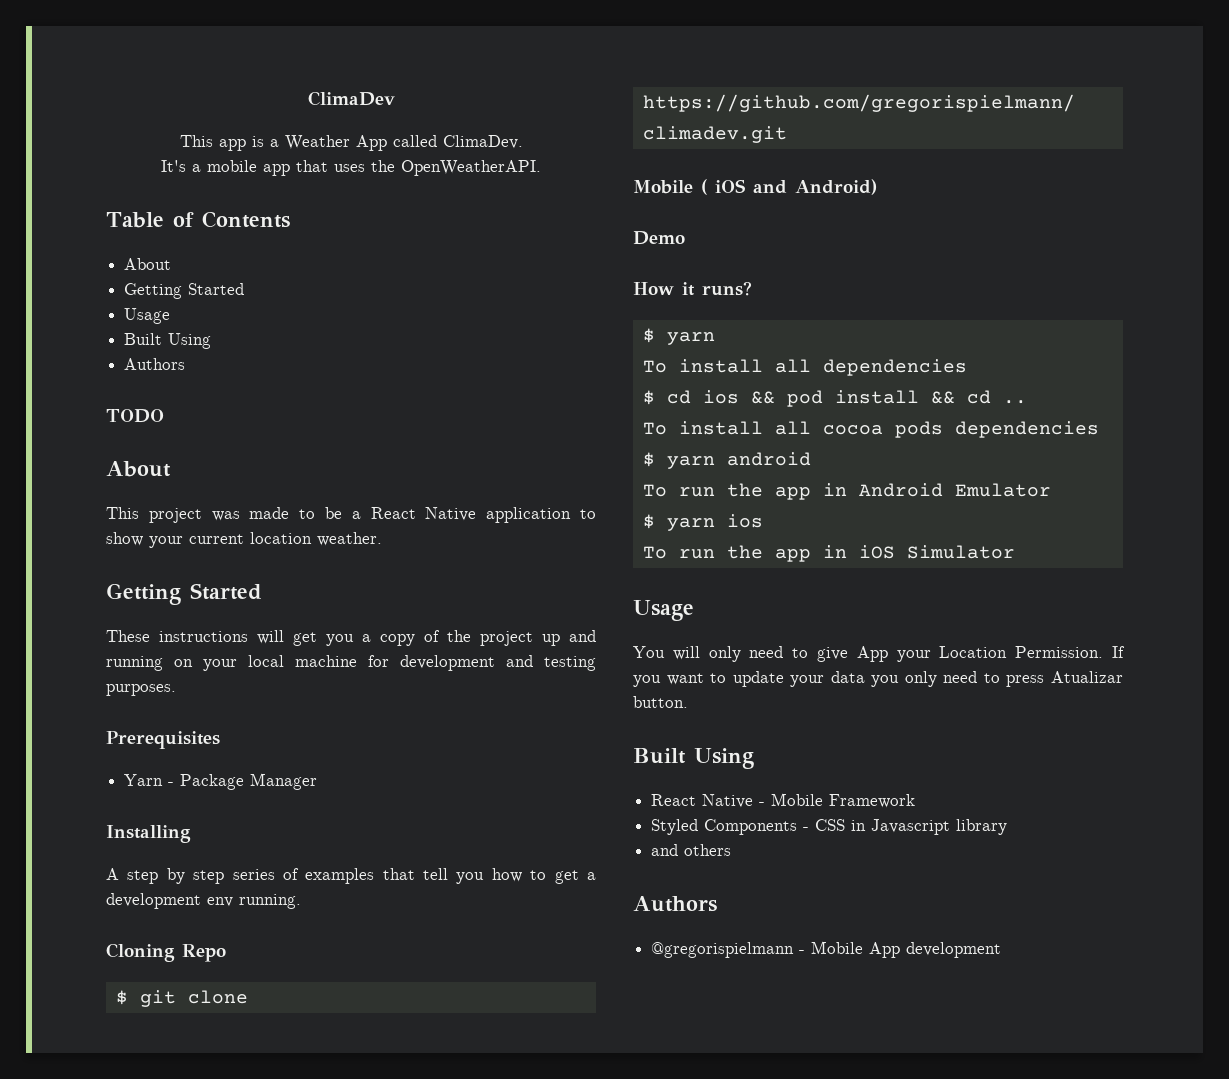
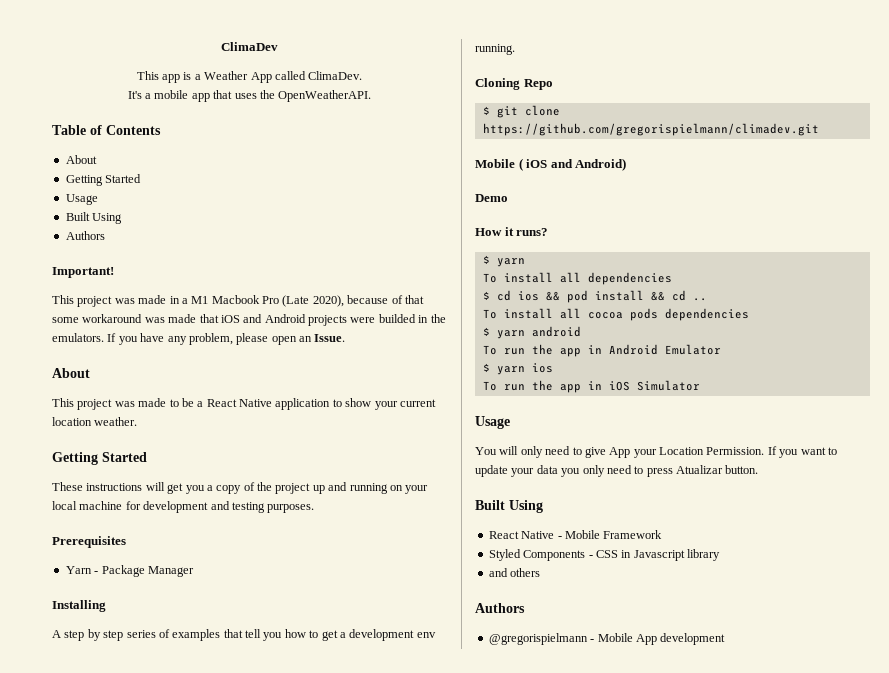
- TODO
+ Important!
+ This project was made in a M1 Macbook Pro (Late 2020), because of that some workaround was made that iOS and Android projects were builded in the emulators. If you have any problem, please open an Issue.

